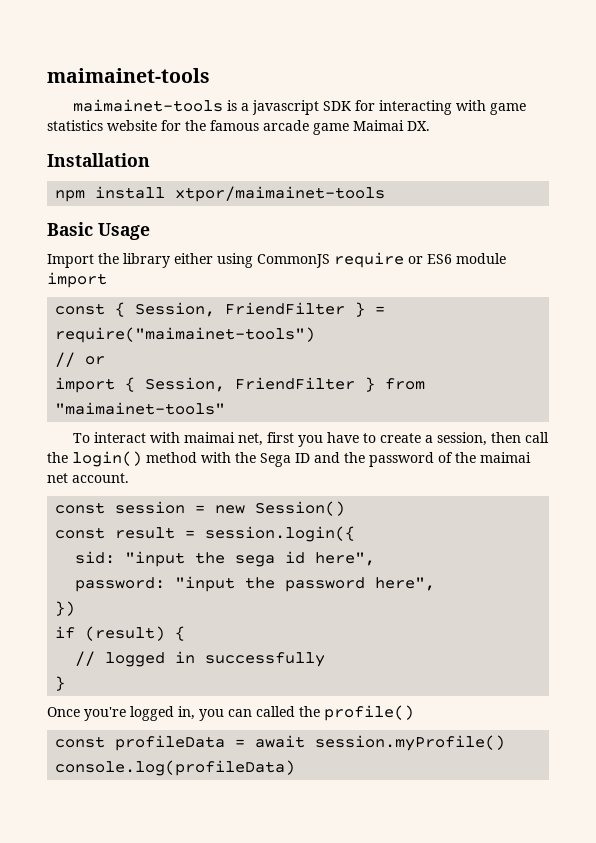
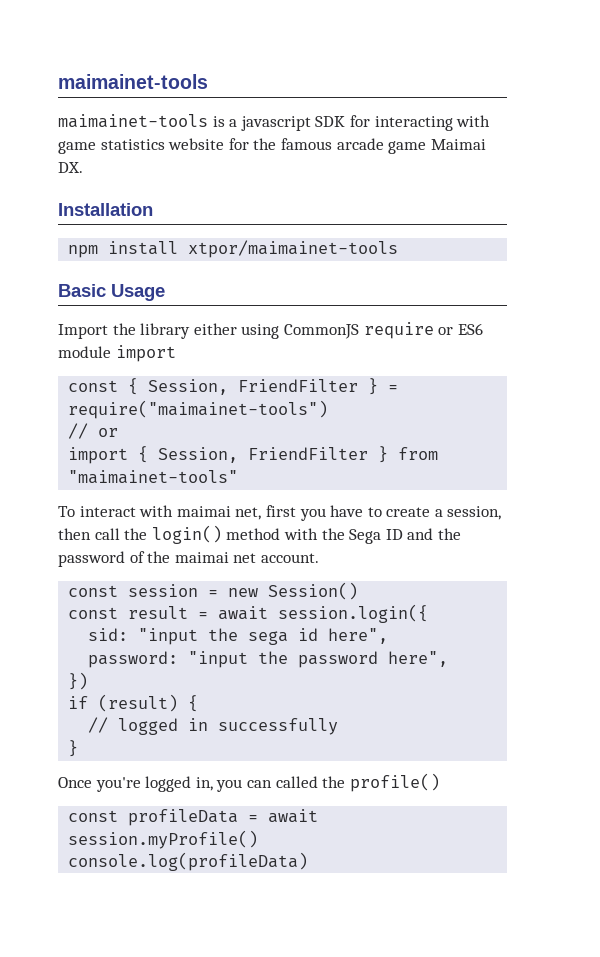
- const result = session.login({
+ const result = await session.login({

